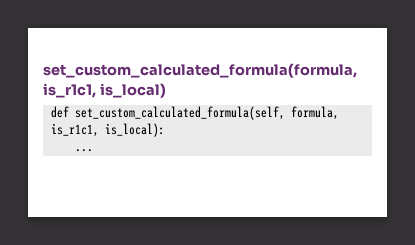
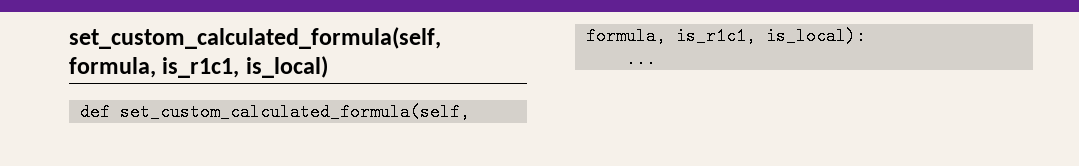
- set_custom_calculated_formula(formula, is_r1c1, is_local)
+ set_custom_calculated_formula(self, formula, is_r1c1, is_local)

